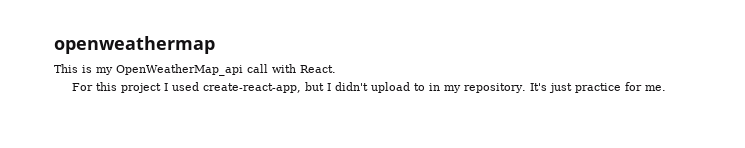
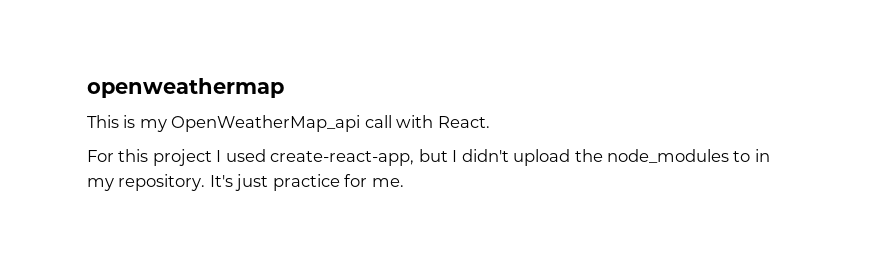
- For this project I used create-react-app, but I didn't upload to in my repository.
+ For this project I used create-react-app, but I didn't upload the node_modules to in my repository.

